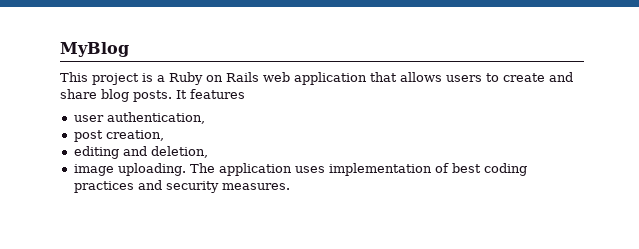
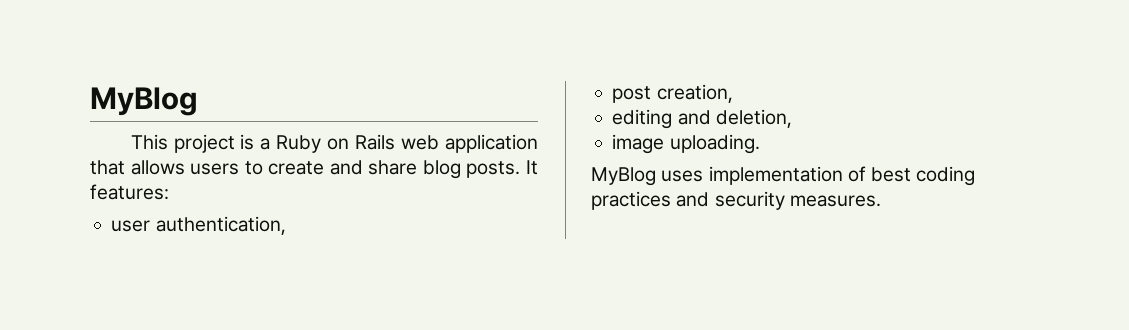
- It features
+ It features:
- image uploading. The application uses implementation of best coding practices and security measures.
+ image uploading.
+ MyBlog uses implementation of best coding practices and security measures.

